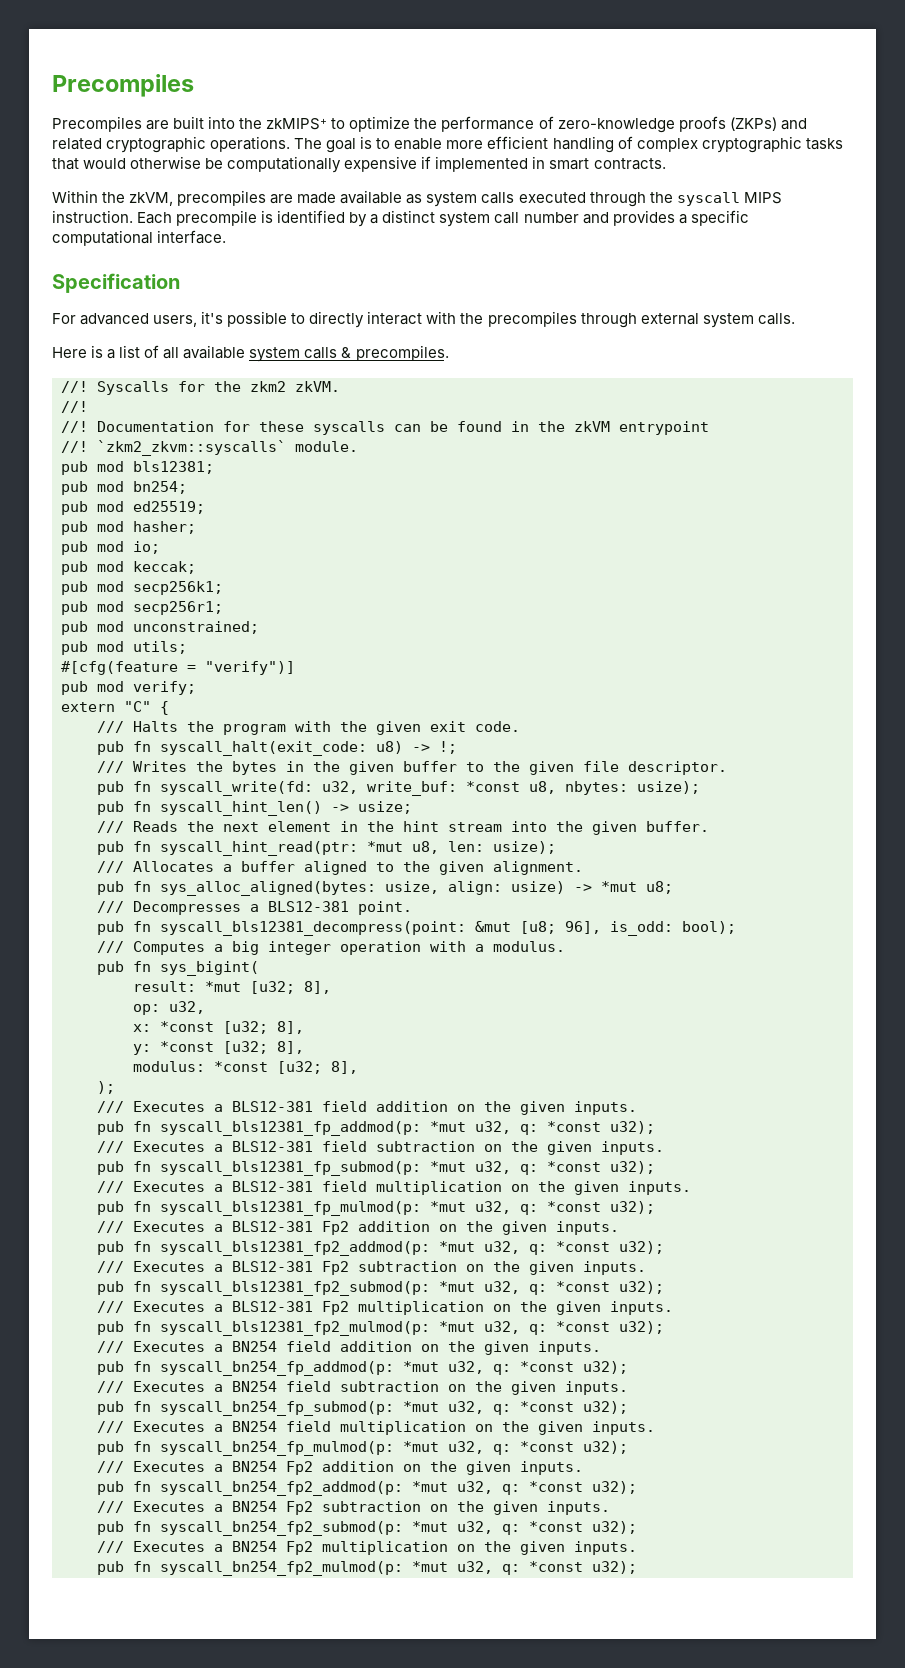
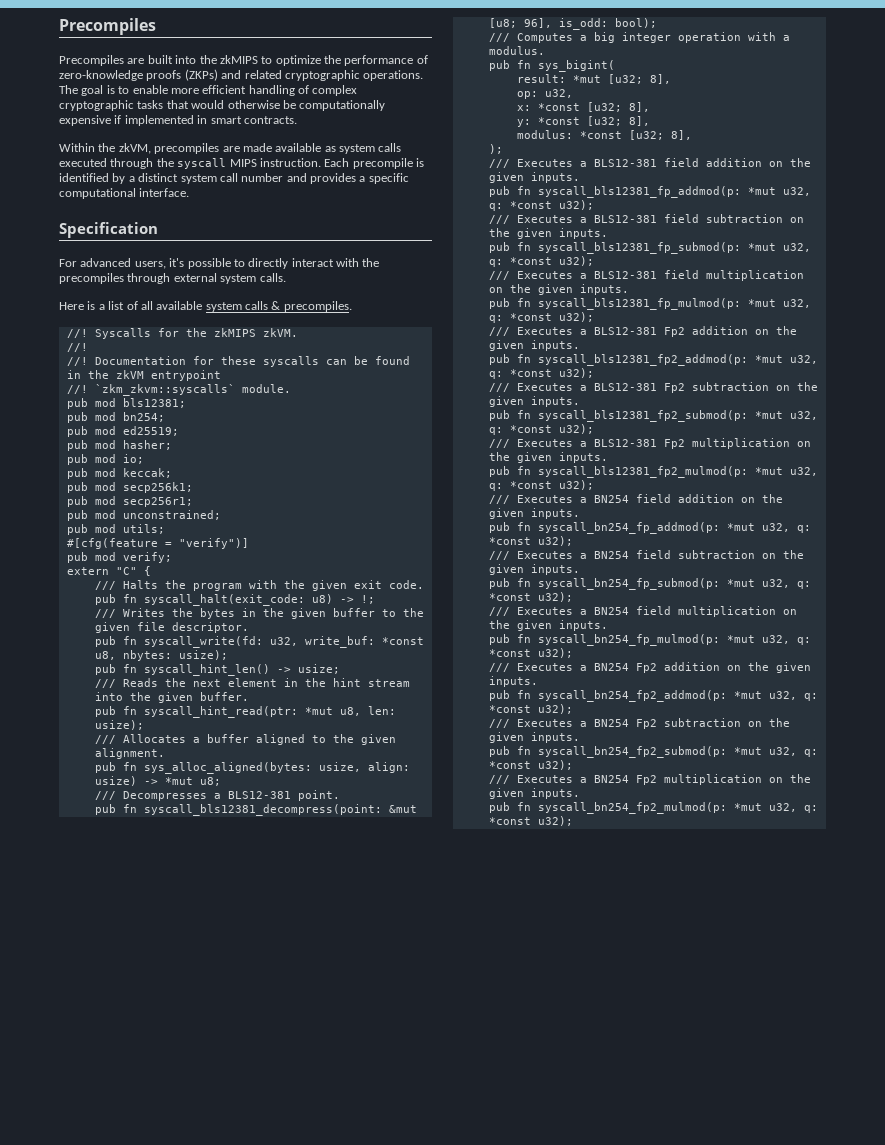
- Precompiles are built into the zkMIPS+ to optimize the performance of zero-knowledge proofs (ZKPs) and related cryptographic operations.
+ Precompiles are built into the zkMIPS to optimize the performance of zero-knowledge proofs (ZKPs) and related cryptographic operations.
- Syscalls for the zkm2 zkVM.
+ Syscalls for the zkMIPS zkVM.
- `zkm2_zkvm::syscalls` module.
+ `zkm_zkvm::syscalls` module.

